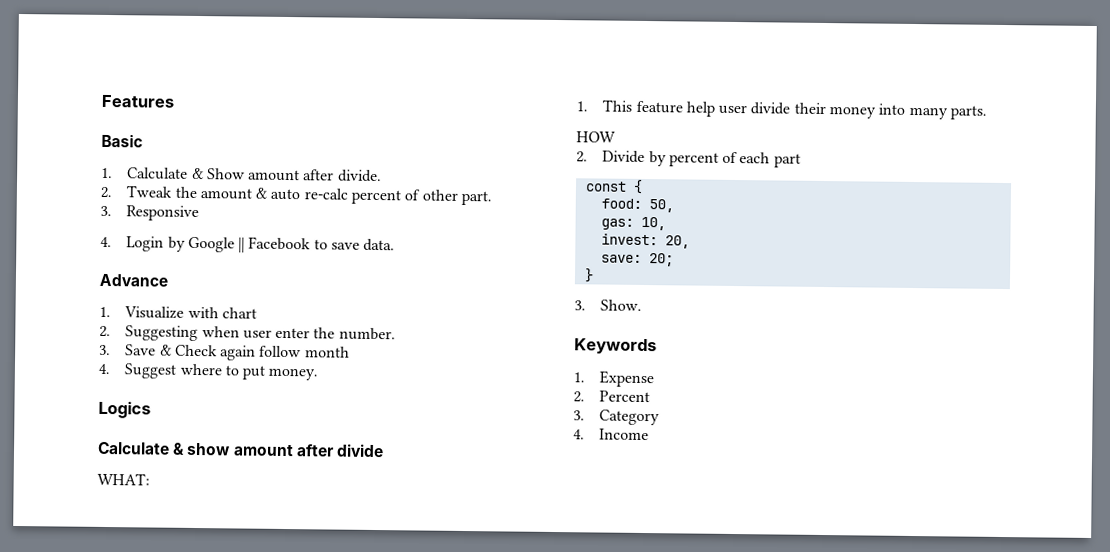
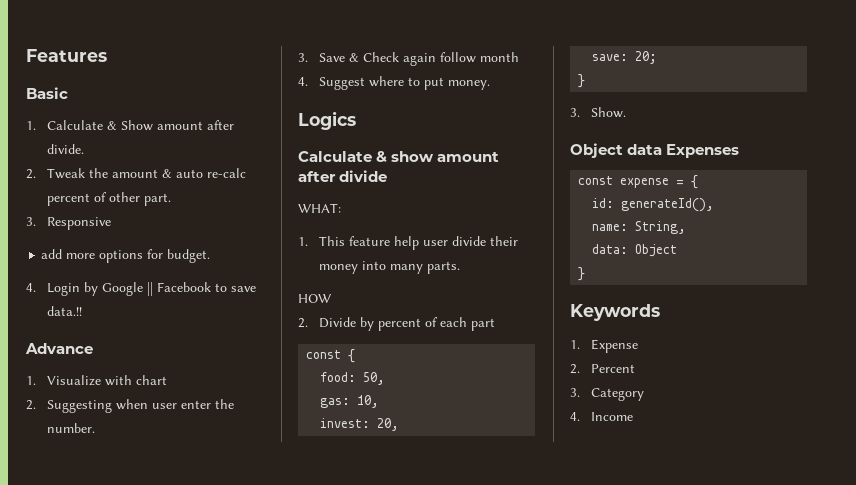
+ add more options for budget.
- 4. Login by Google || Facebook to save data.
+ 4. Login by Google || Facebook to save data.!!
+ Object data Expenses
+ const expense = {
+ id: generateId(),
+ name: String,
+ data: Object
+ }

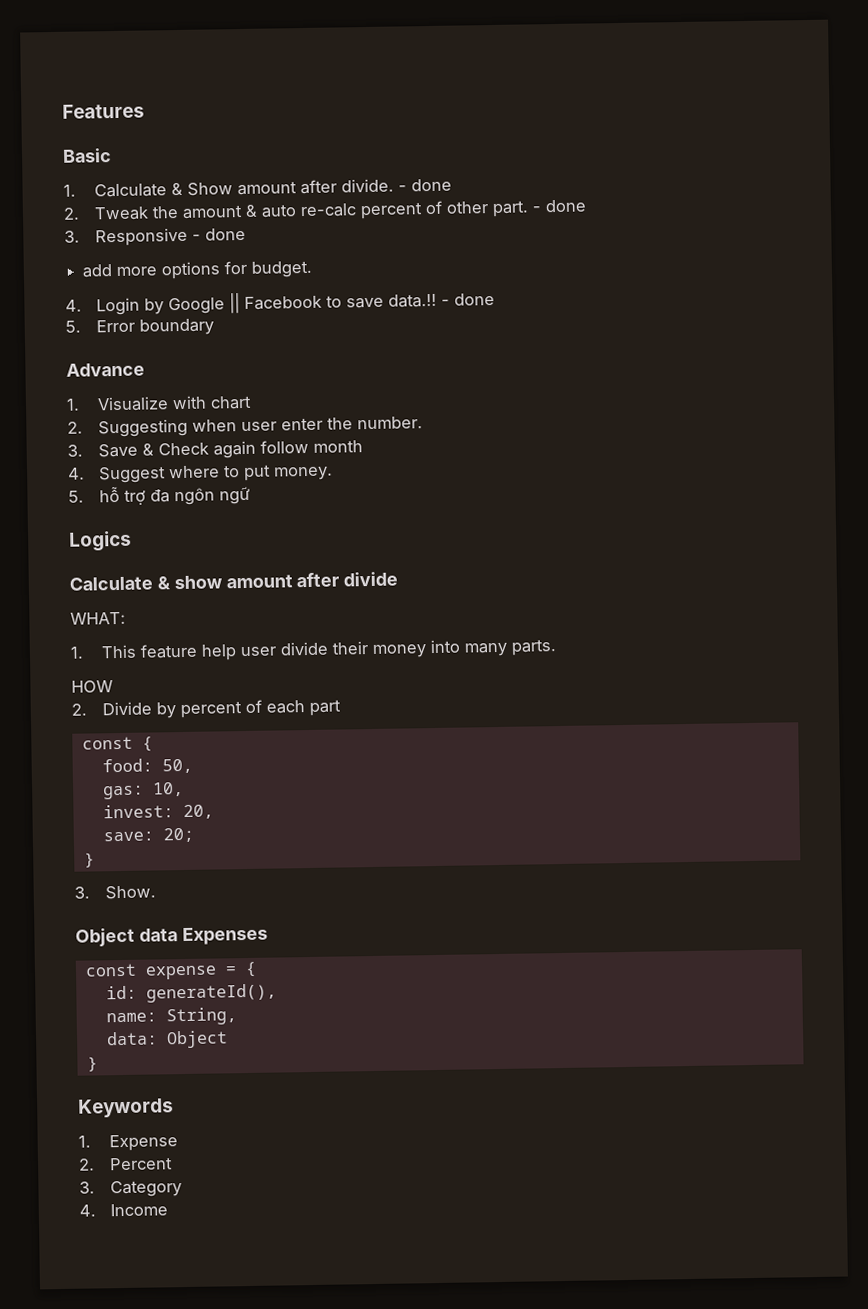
- 1. Calculate & Show amount after divide.
+ 1. Calculate & Show amount after divide. - done
- 2. Tweak the amount & auto re-calc percent of other part.
+ 2. Tweak the amount & auto re-calc percent of other part. - done
- 3. Responsive
+ 3. Responsive - done
- 4. Login by Google || Facebook to save data.!!
+ 4. Login by Google || Facebook to save data.!! - done
+ 5. Error boundary
+ 5. hỗ trợ đa ngôn ngữ

